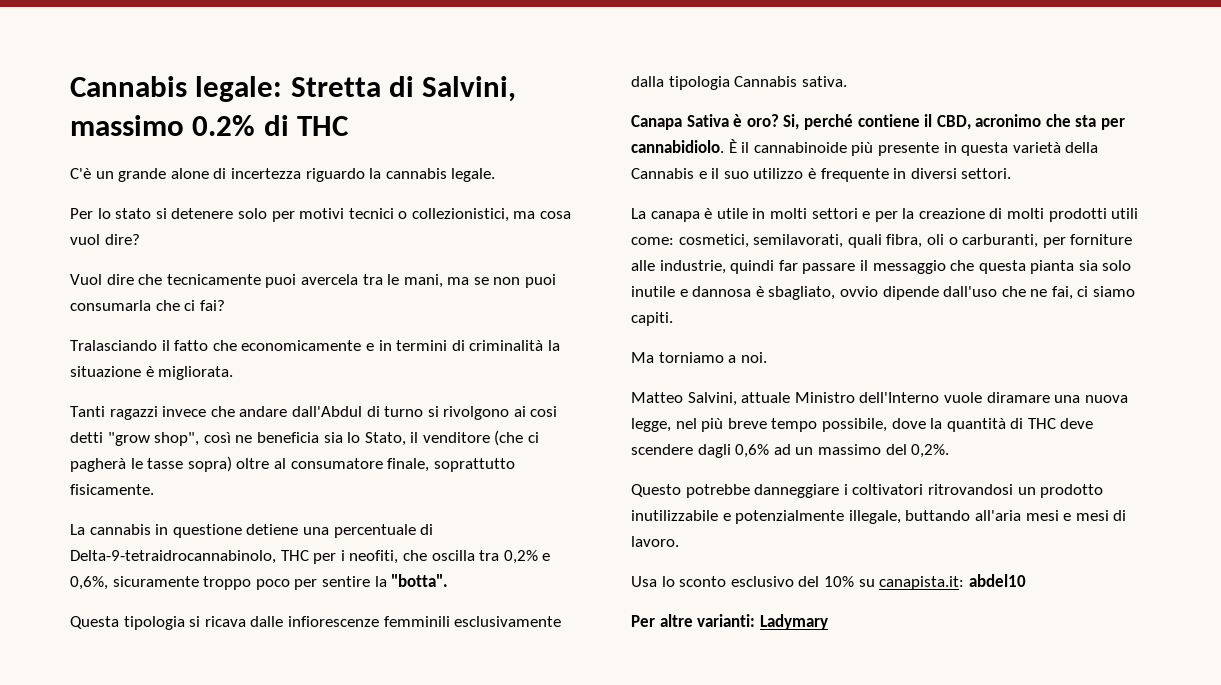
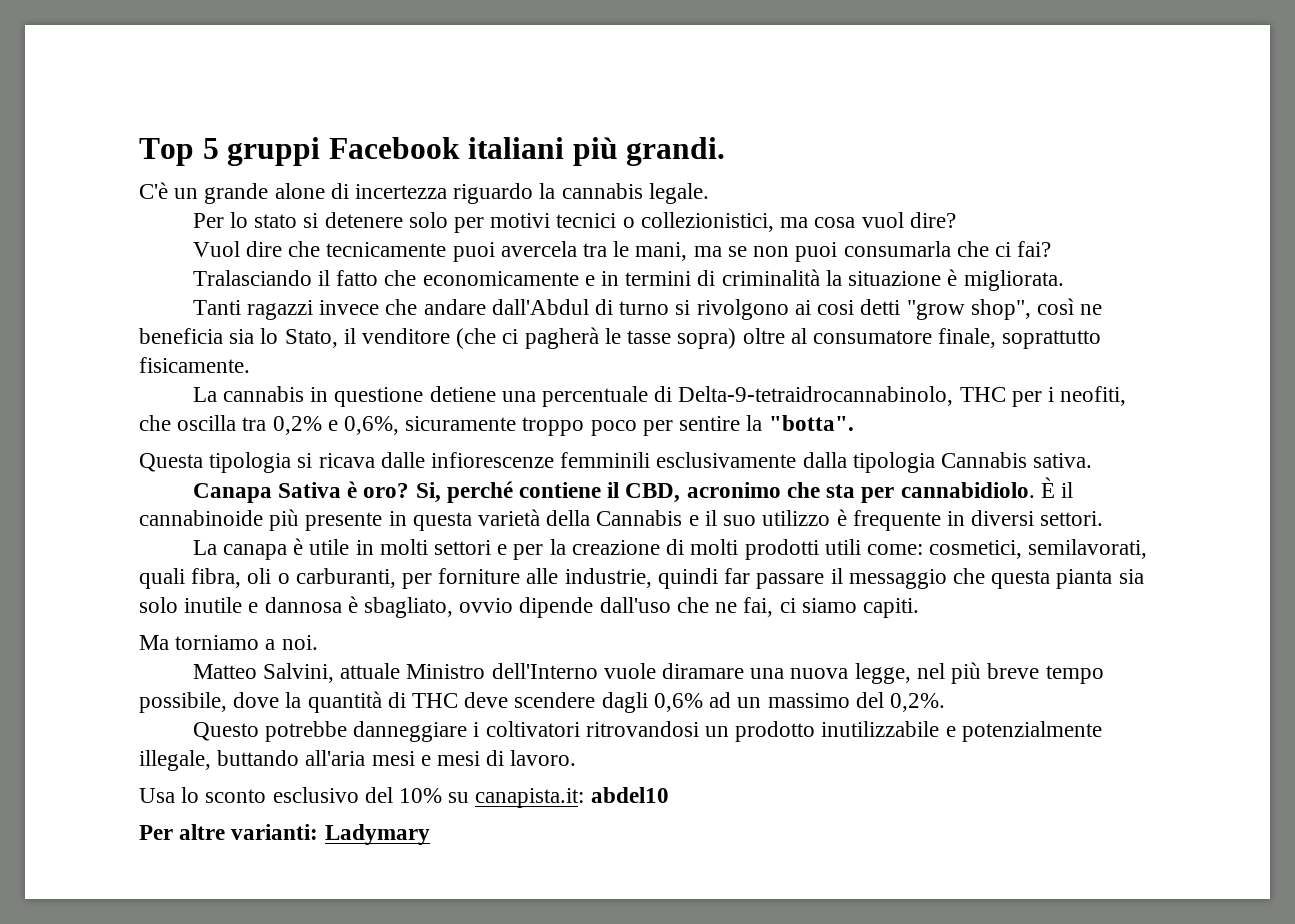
- Cannabis legale: Stretta di Salvini, massimo 0.2% di THC
+ Top 5 gruppi Facebook italiani più grandi.

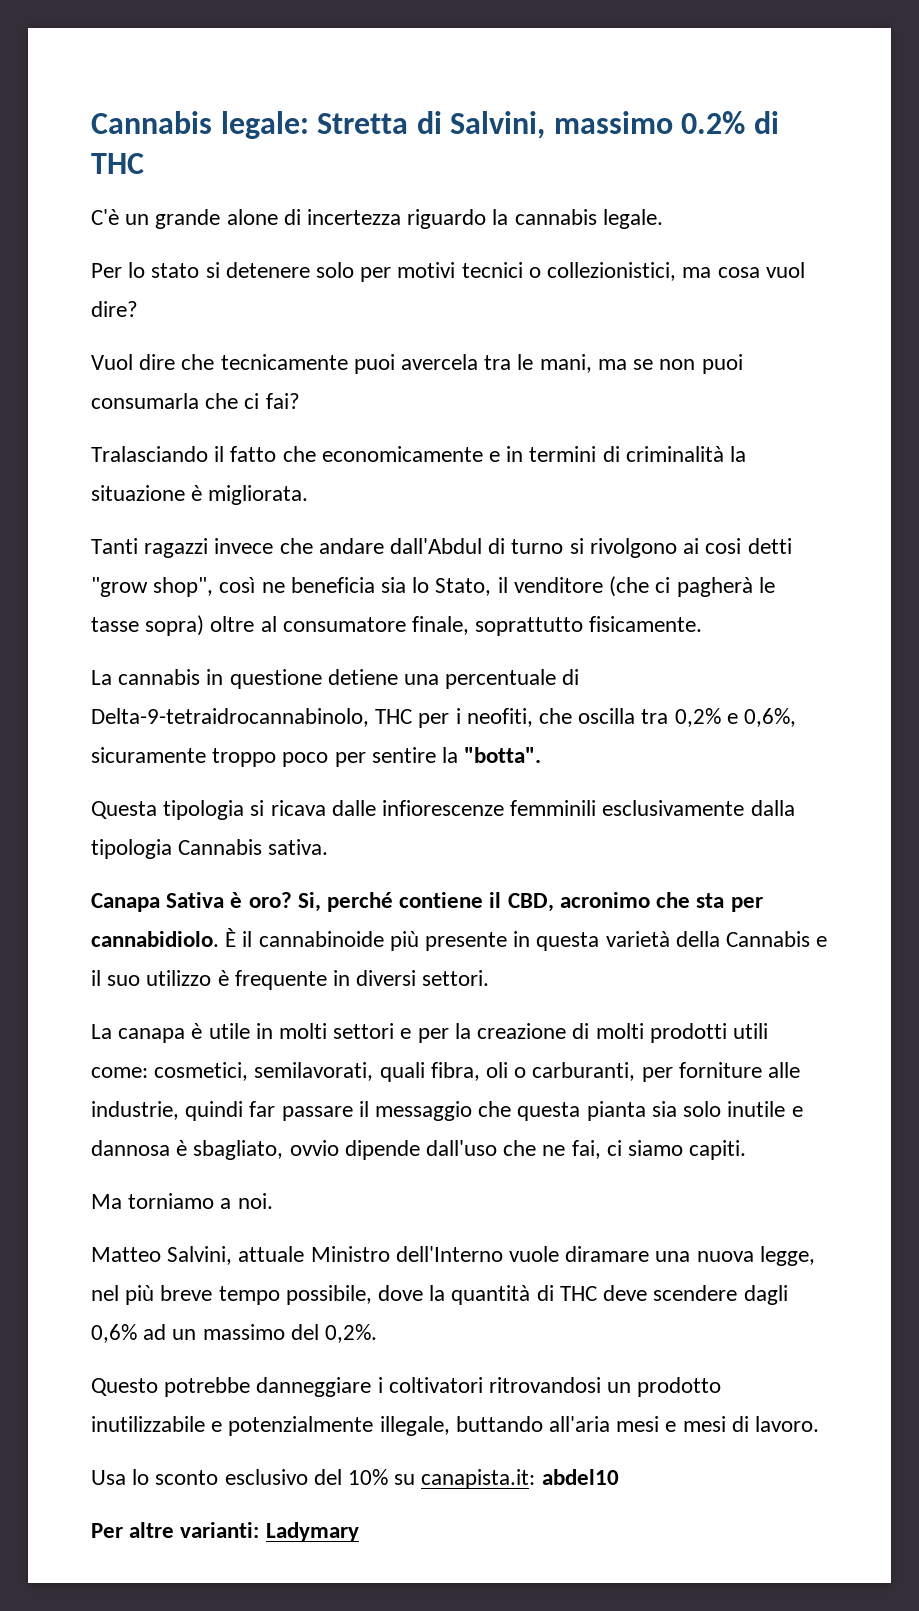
- Top 5 gruppi Facebook italiani più grandi.
+ Cannabis legale: Stretta di Salvini, massimo 0.2% di THC

